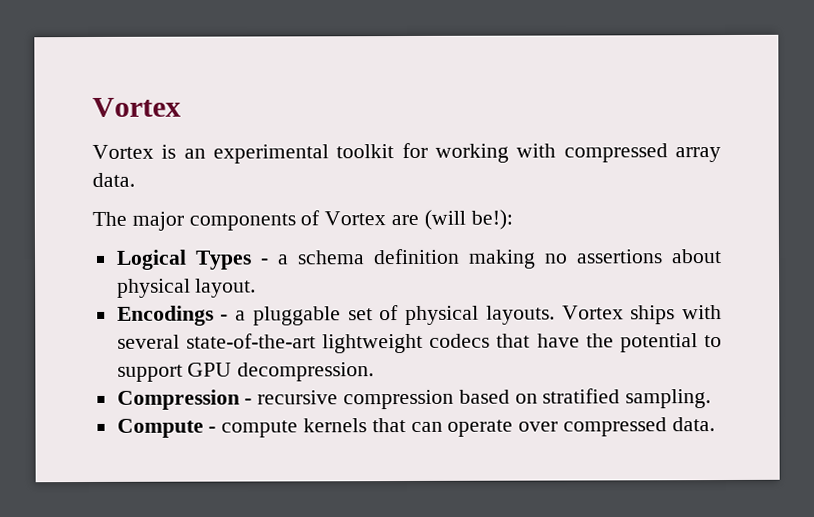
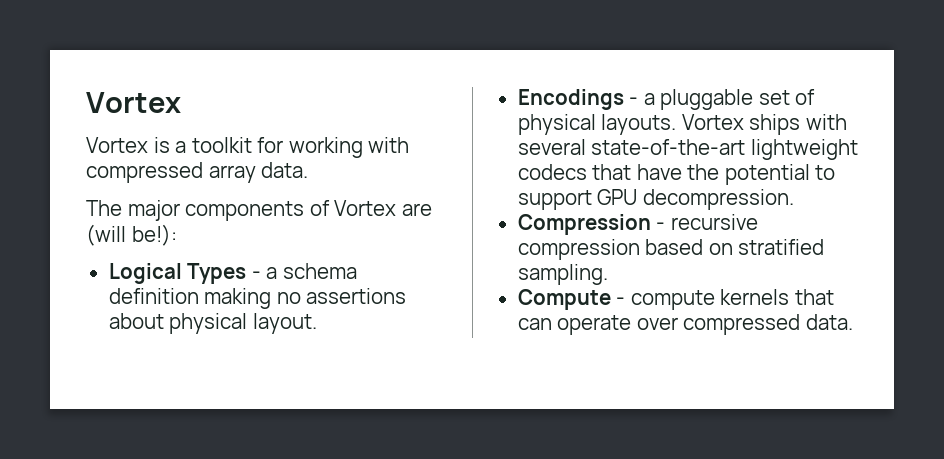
- Vortex is an experimental toolkit for working with compressed array data.
+ Vortex is a toolkit for working with compressed array data.

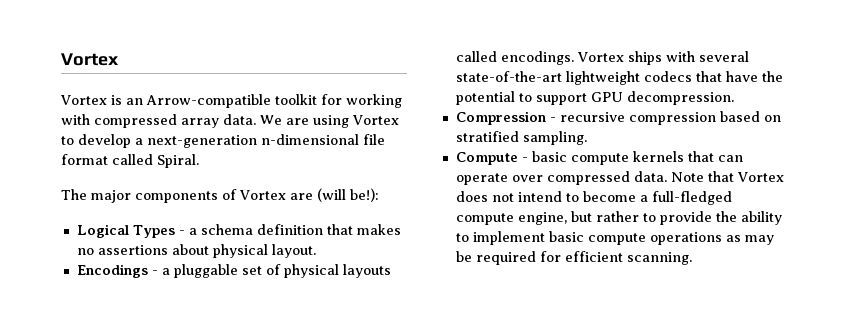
- Vortex is a toolkit for working with compressed array data.
+ Vortex is an Arrow-compatible toolkit for working with compressed array data. We are using Vortex to develop a next-generation n-dimensional file format called Spiral.
- Logical Types - a schema definition making no assertions about physical layout.
+ Logical Types - a schema definition that makes no assertions about physical layout.
- Encodings - a pluggable set of physical layouts.
+ Encodings - a pluggable set of physical layouts called encodings.
- Compute - compute kernels that can operate over compressed data.
+ Compute - basic compute kernels that can operate over compressed data.
+ Note that Vortex does not intend to become a full-fledged compute engine, but rather to provide the ability to implement basic compute operations as may be required for efficient scanning.

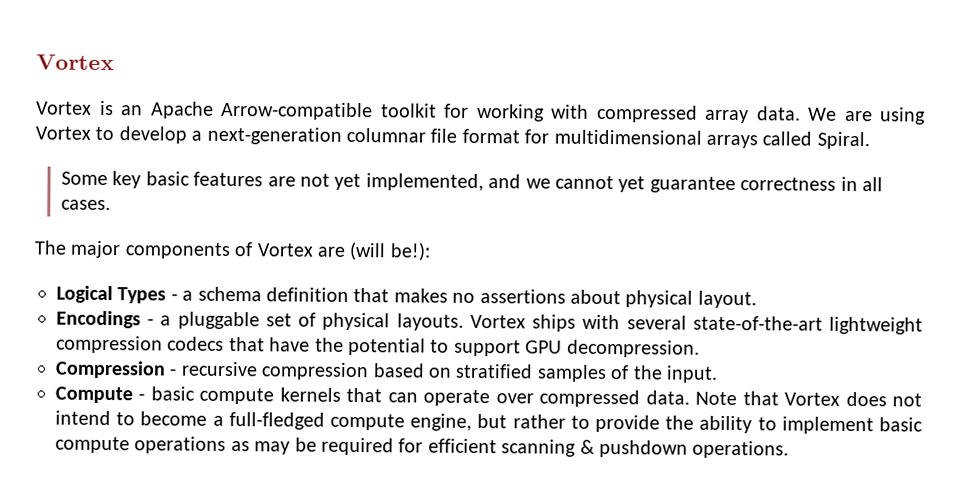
- Vortex is an Arrow-compatible toolkit for working with compressed array data.
+ Vortex is an Apache Arrow-compatible toolkit for working with compressed array data.
- We are using Vortex to develop a next-generation n-dimensional file format called Spiral.
+ We are using Vortex to develop a next-generation columnar file format for multidimensional arrays called Spiral.
+ Some key basic features are not yet implemented, and we cannot yet guarantee correctness in all cases.
- Encodings - a pluggable set of physical layouts called encodings.
+ Encodings - a pluggable set of physical layouts.
- Vortex ships with several state-of-the-art lightweight codecs that have the potential to support GPU decompression.
+ Vortex ships with several state-of-the-art lightweight compression codecs that have the potential to support GPU decompression.
- Compression - recursive compression based on stratified sampling.
+ Compression - recursive compression based on stratified samples of the input.
- Note that Vortex does not intend to become a full-fledged compute engine, but rather to provide the ability to implement basic compute operations as may be required for efficient scanning.
+ Note that Vortex does not intend to become a full-fledged compute engine, but rather to provide the ability to implement basic compute operations as may be required for efficient scanning & pushdown operations.

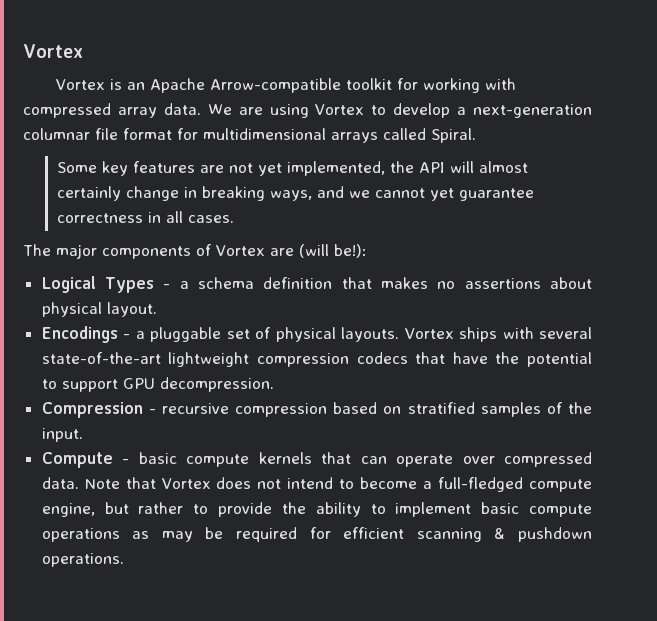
- Some key basic features are not yet implemented, and we cannot yet guarantee correctness in all cases.
+ Some key features are not yet implemented, the API will almost certainly change in breaking ways, and we cannot yet guarantee correctness in all cases.

